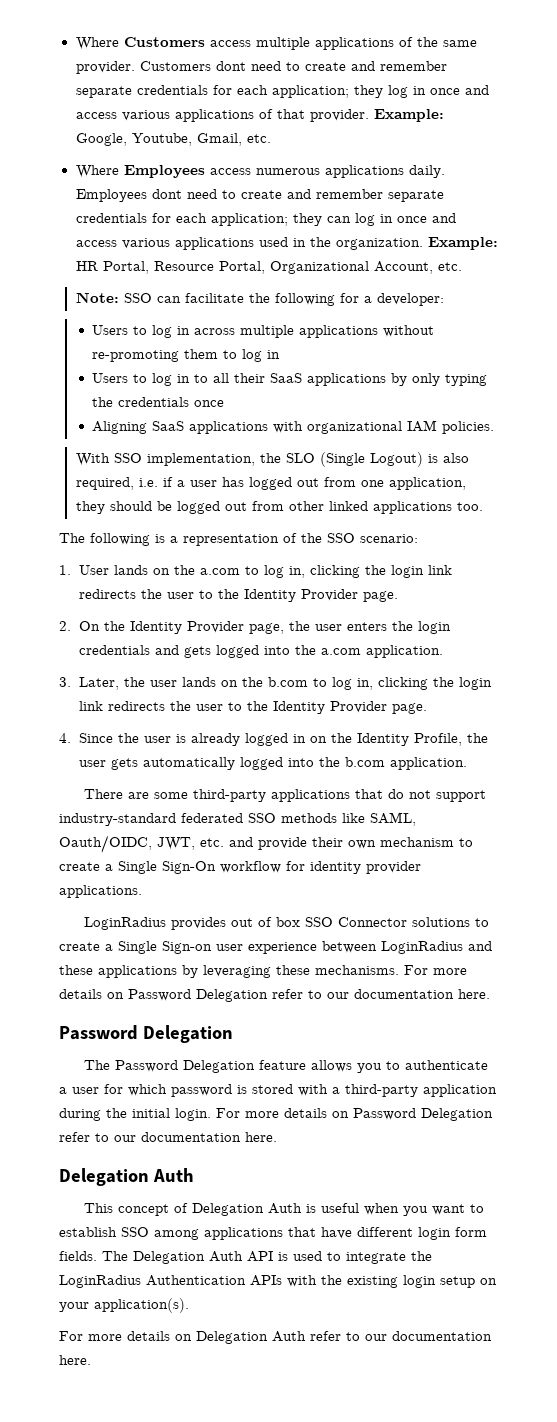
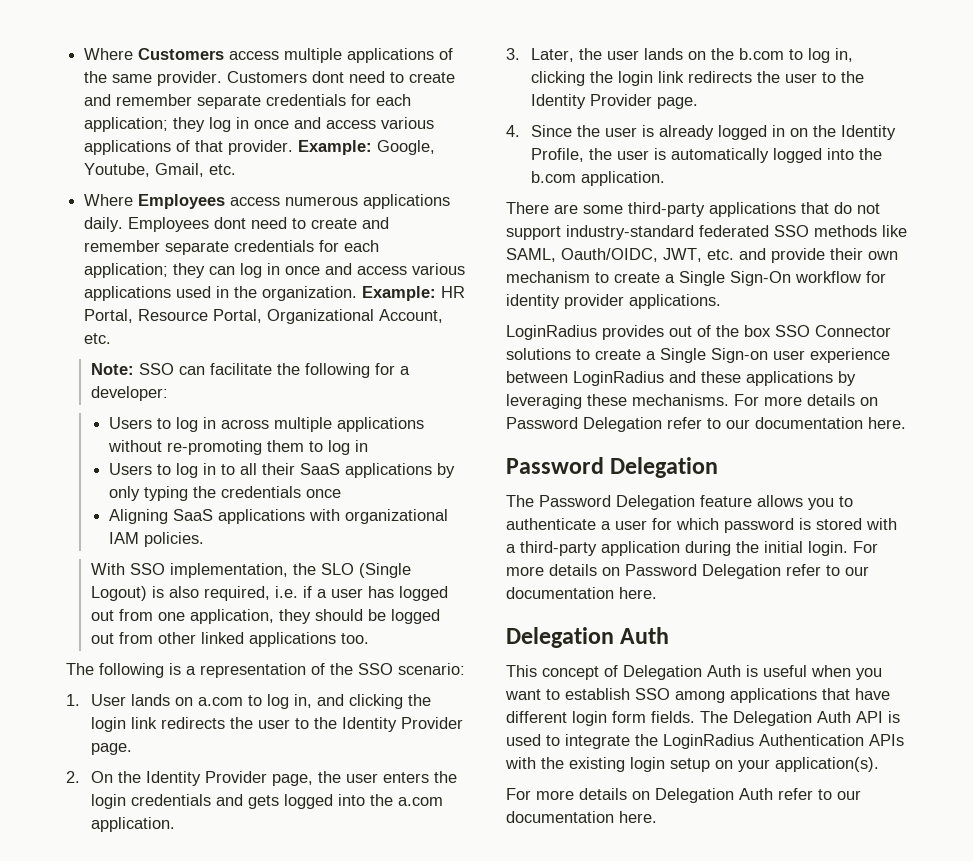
- 1. User lands on the a.com to log in, clicking the login link redirects the user to the Identity Provider page.
+ 1. User lands on a.com to log in, and clicking the login link redirects the user to the Identity Provider page.
- 4. Since the user is already logged in on the Identity Profile, the user gets automatically logged into the b.com application.
+ 4. Since the user is already logged in on the Identity Profile, the user is automatically logged into the b.com application.
- LoginRadius provides out of box SSO Connector solutions to create a Single Sign-on user experience between LoginRadius and these applications by leveraging these mechanisms.
+ LoginRadius provides out of the box SSO Connector solutions to create a Single Sign-on user experience between LoginRadius and these applications by leveraging these mechanisms.

